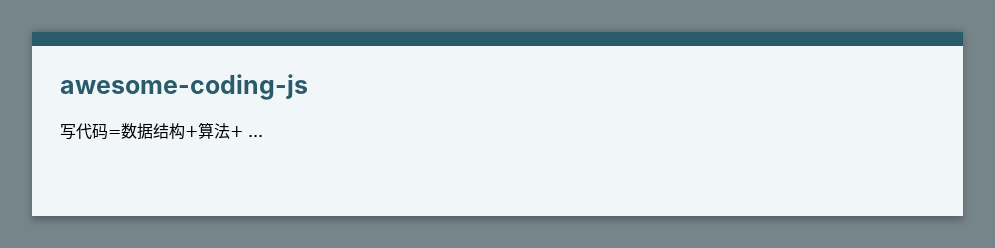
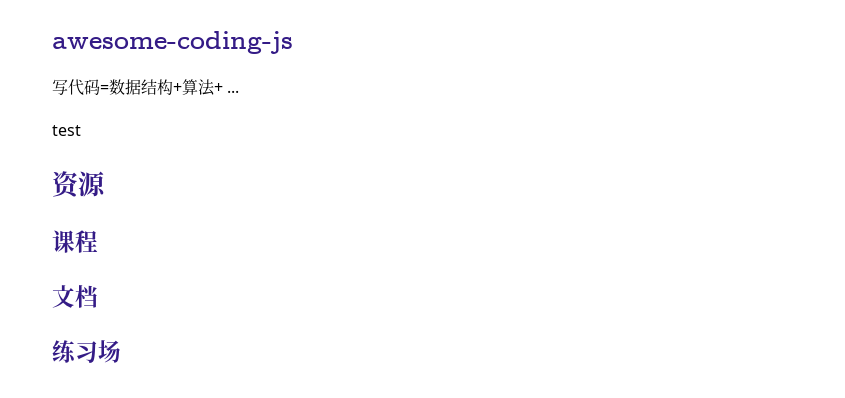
+ test
+ 资源
+ 课程
+ 文档
+ 练习场

